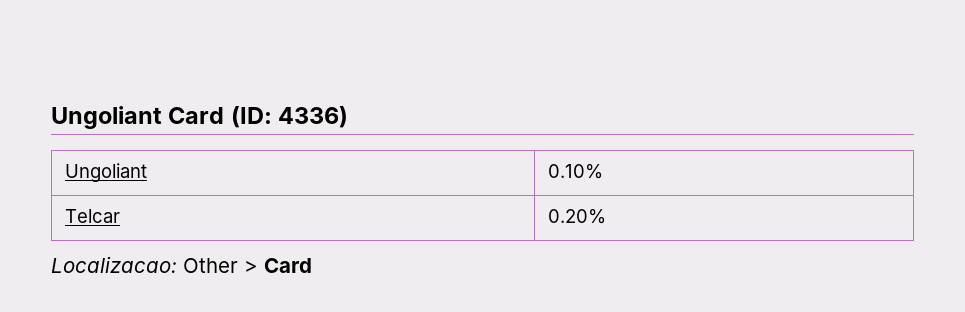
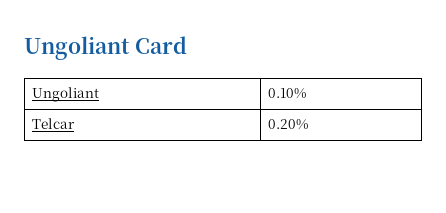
- Ungoliant Card (ID: 4336)
+ Ungoliant Card
- Localizacao: Other > Card

